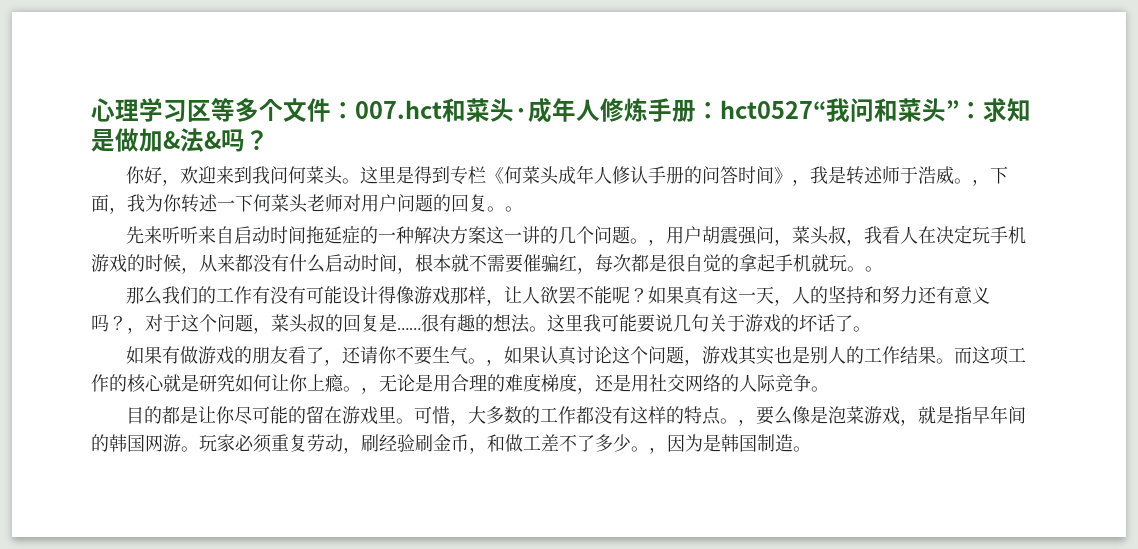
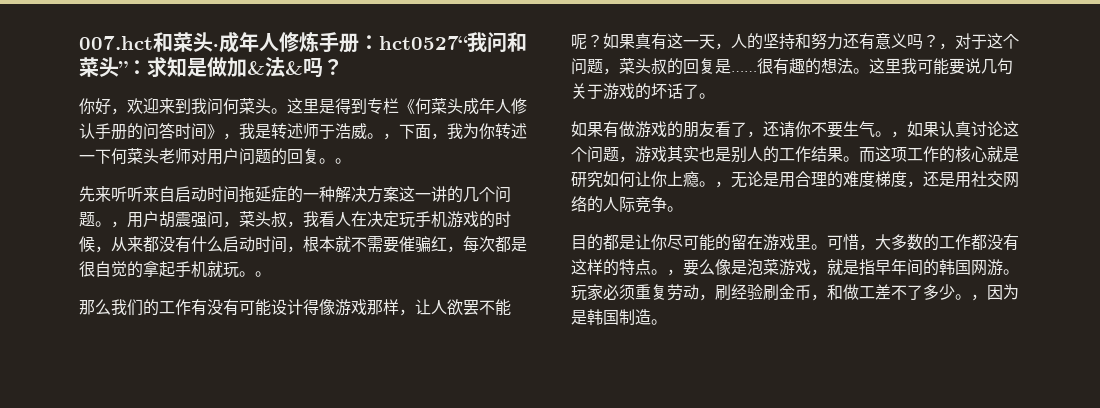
- 心理学习区等多个文件：007.hct和菜头·成年人修炼手册：hct0527“我问和菜头”：求知是做加&法&吗？
+ 007.hct和菜头·成年人修炼手册：hct0527“我问和菜头”：求知是做加&法&吗？

